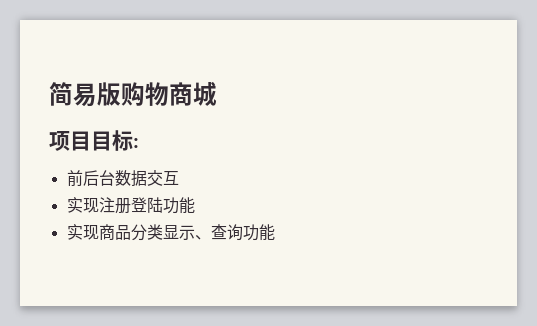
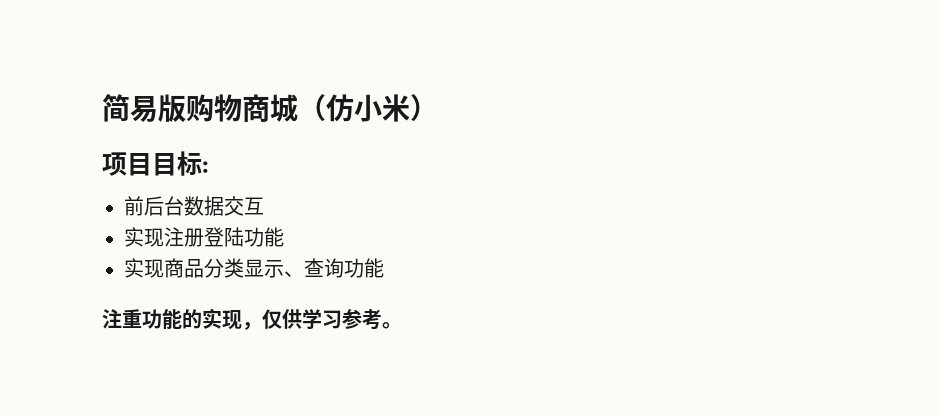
- 简易版购物商城
+ 简易版购物商城（仿小米）
+ 注重功能的实现，仅供学习参考。

